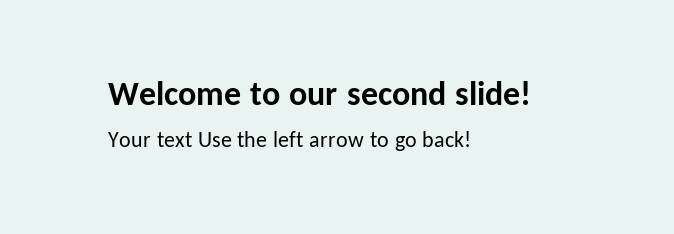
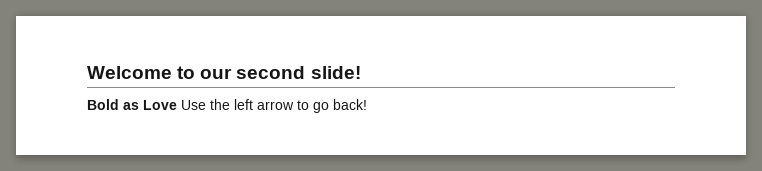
- Your text Use the left arrow to go back!
+ Bold as Love Use the left arrow to go back!

